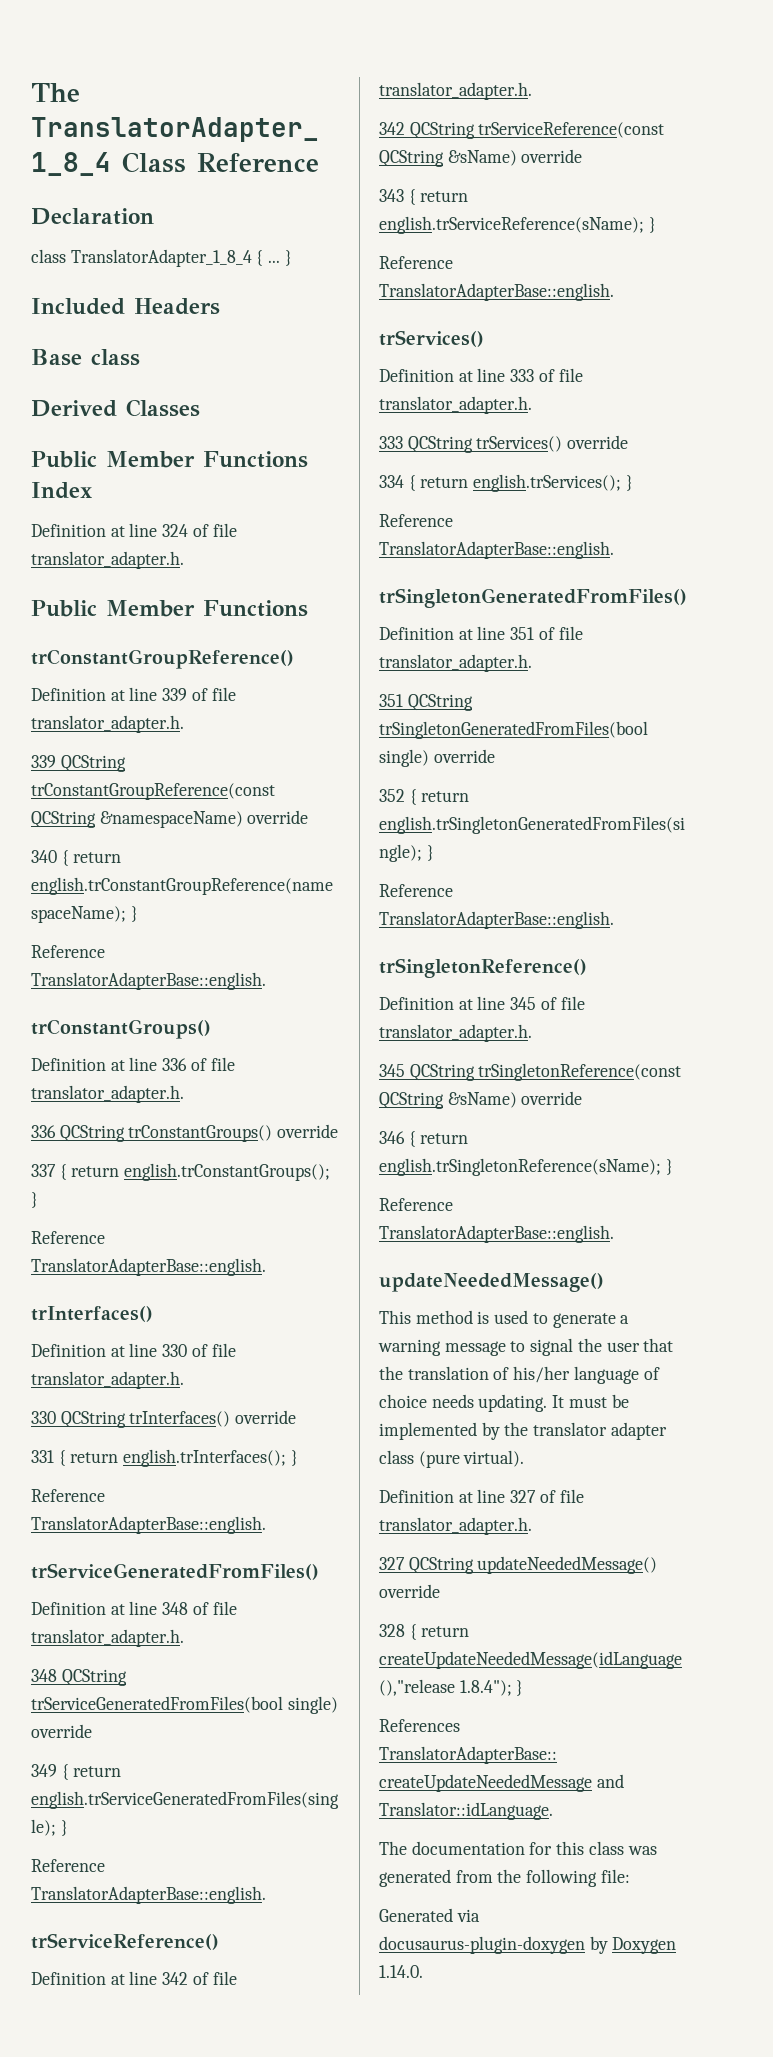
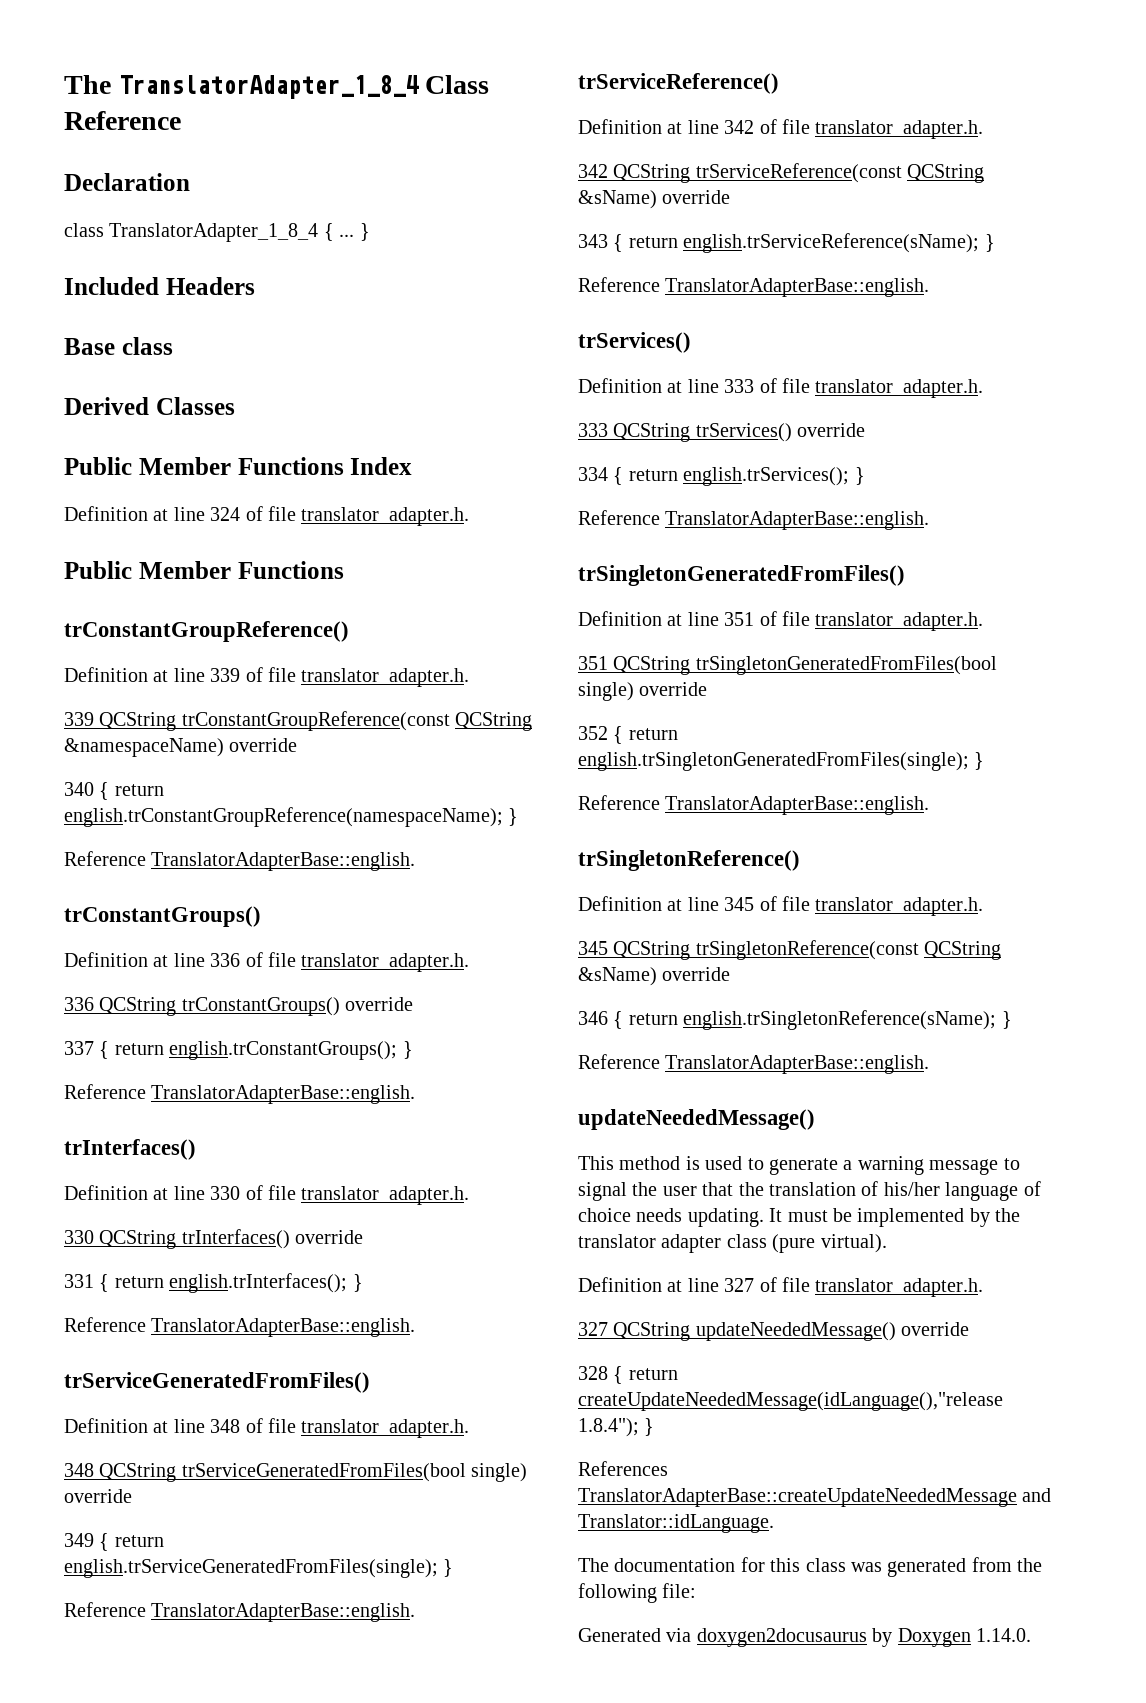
- Generated via docusaurus-plugin-doxygen by Doxygen 1.14.0.
+ Generated via doxygen2docusaurus by Doxygen 1.14.0.

